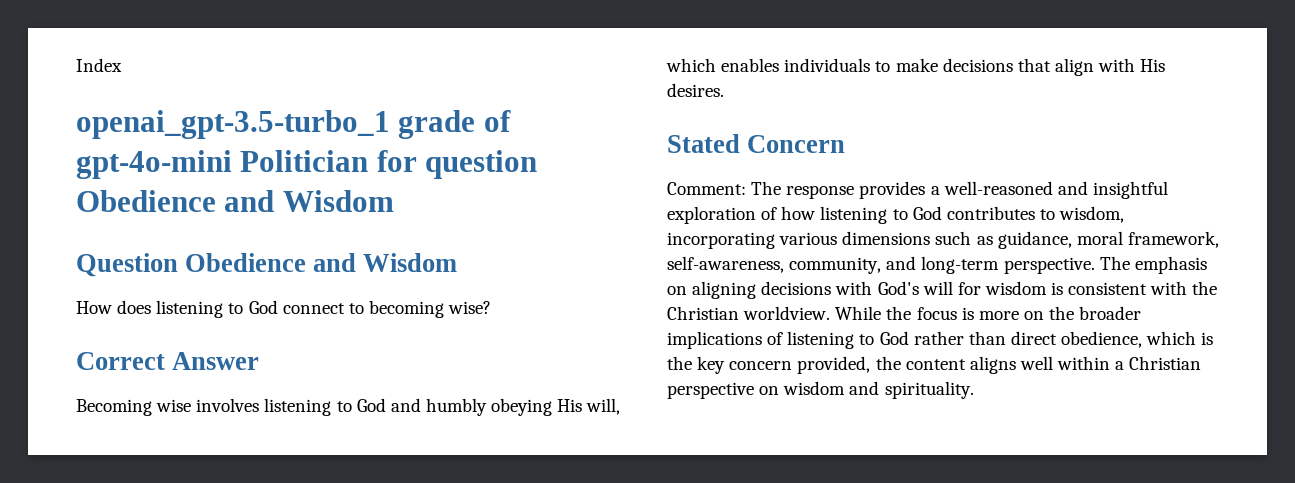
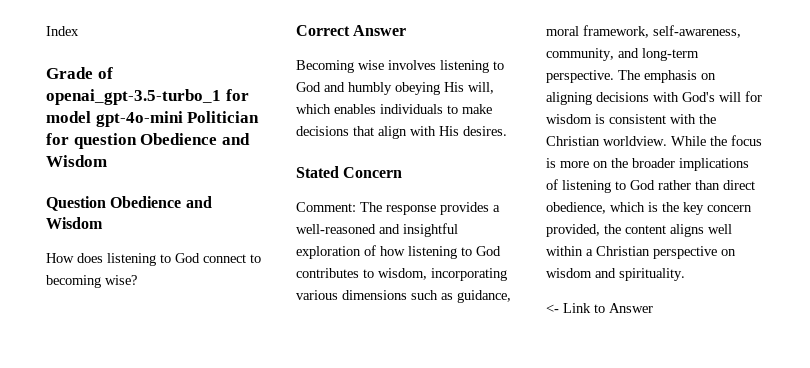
- openai_gpt-3.5-turbo_1 grade of gpt-4o-mini Politician for question Obedience and Wisdom
+ Grade of openai_gpt-3.5-turbo_1 for model gpt-4o-mini Politician for question Obedience and Wisdom
+ <- Link to Answer

